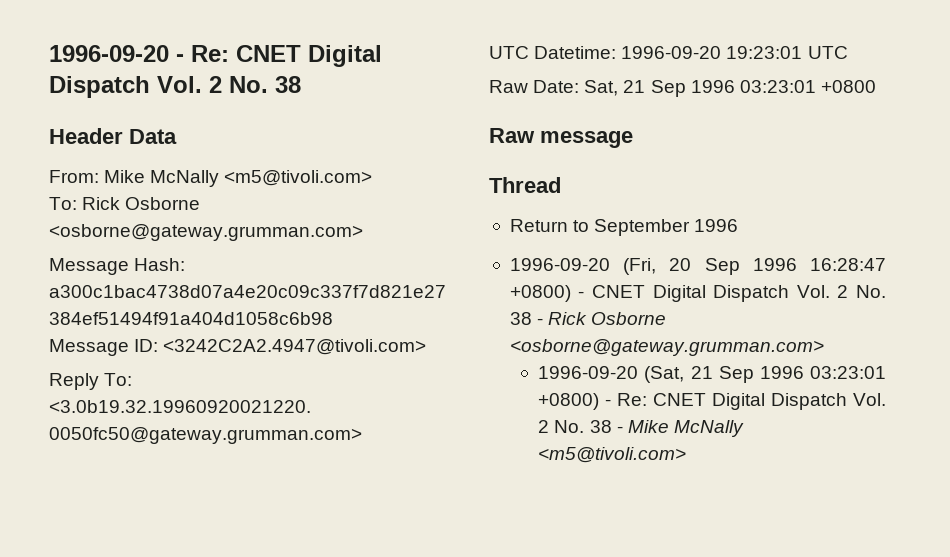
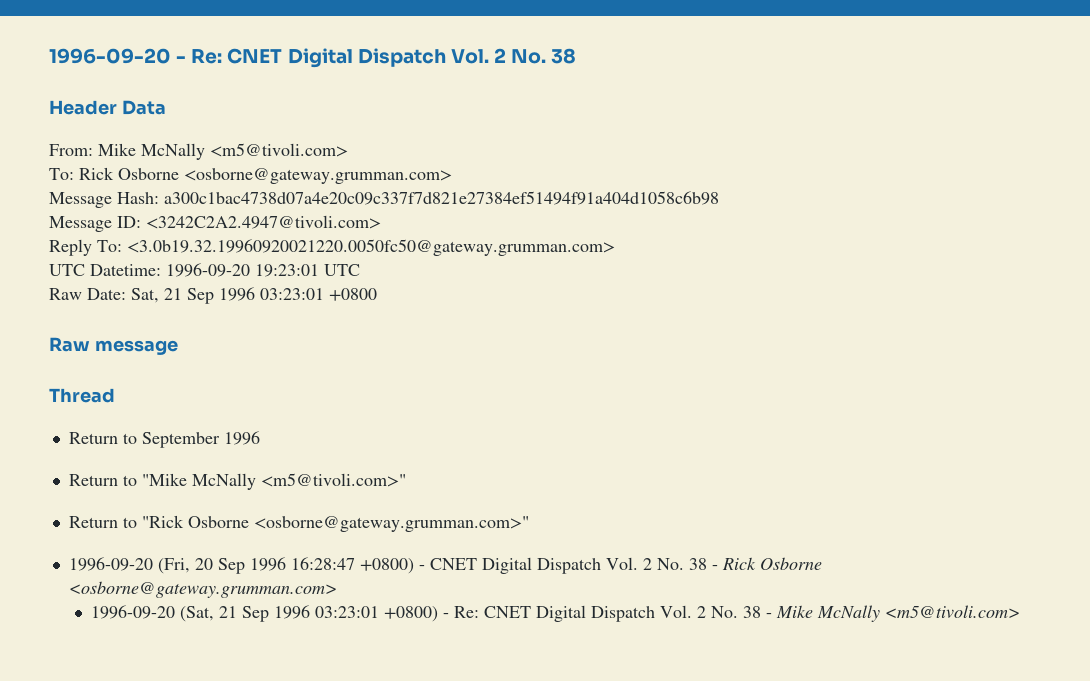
+ Return to "Mike McNally <m5@tivoli.com>"
+ Return to "Rick Osborne <osborne@gateway.grumman.com>"

